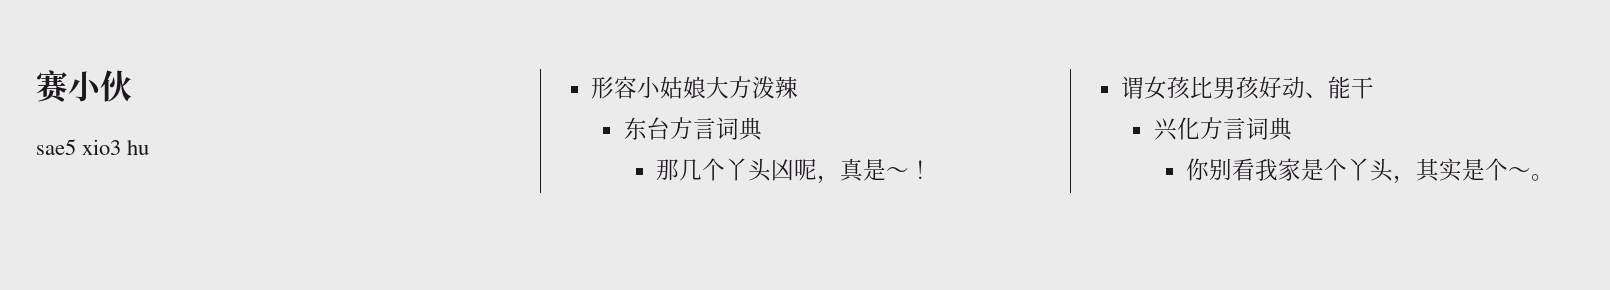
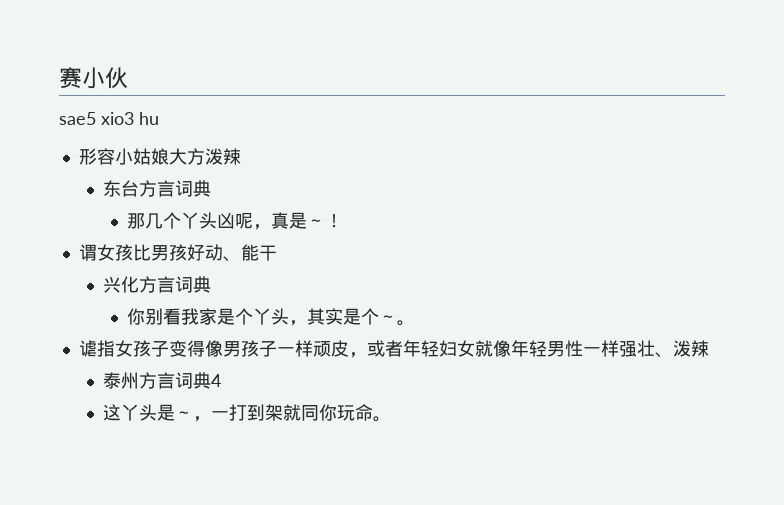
+ 谑指女孩子变得像男孩子一样顽皮，或者年轻妇女就像年轻男性一样强壮、泼辣
+ 泰州方言词典4
+ 这丫头是～，一打到架就同你玩命。

